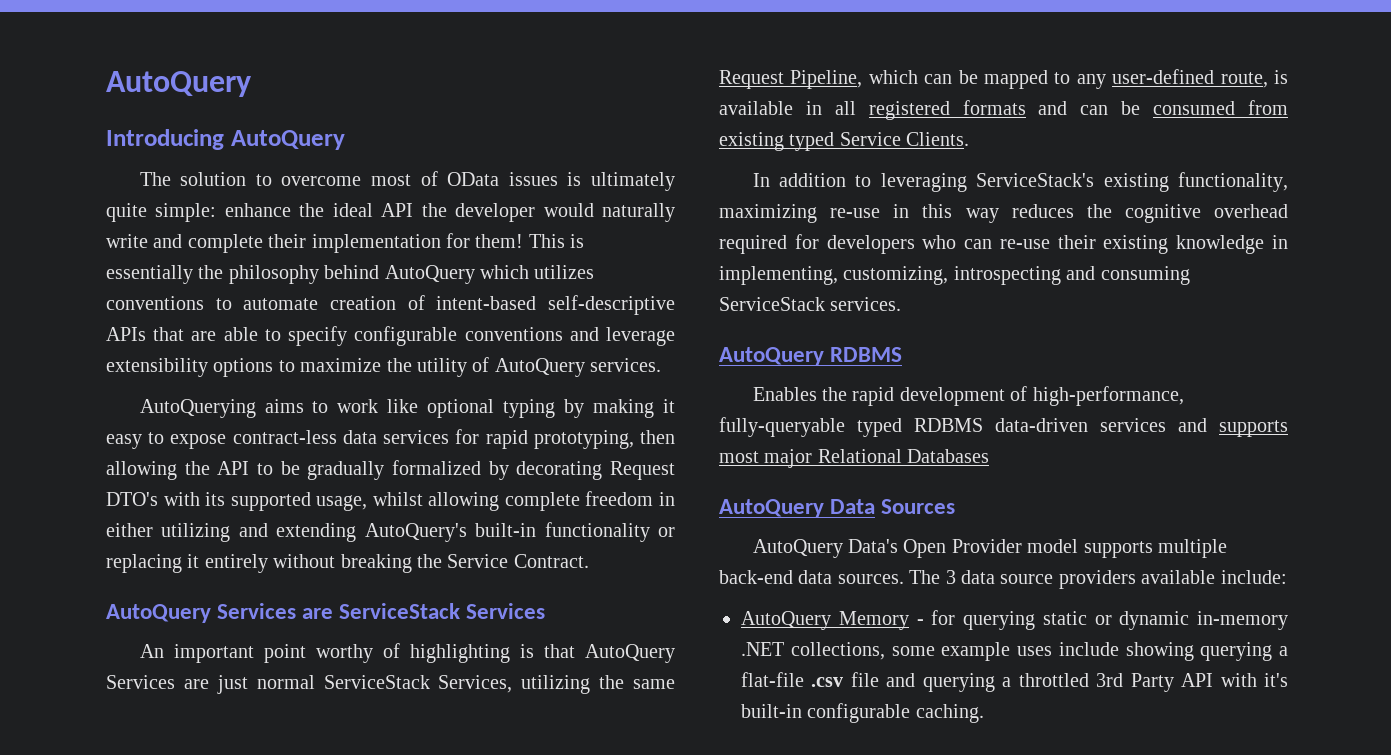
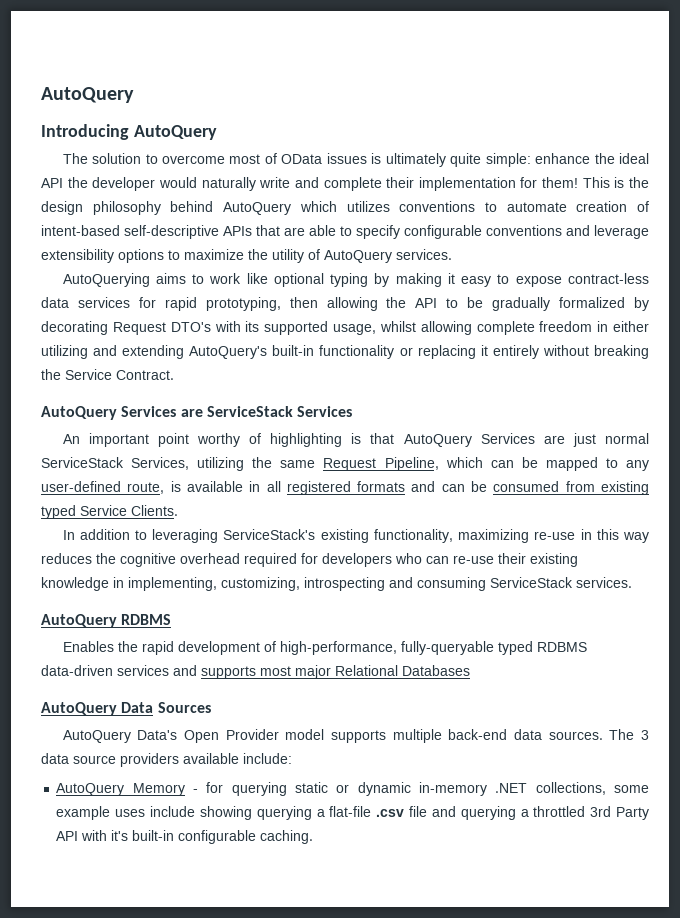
- This is essentially the philosophy behind AutoQuery which utilizes conventions to automate creation of intent-based self-descriptive APIs that are able to specify configurable conventions and leverage extensibility options to maximize the utility of AutoQuery services.
+ This is the design philosophy behind AutoQuery which utilizes conventions to automate creation of intent-based self-descriptive APIs that are able to specify configurable conventions and leverage extensibility options to maximize the utility of AutoQuery services.

